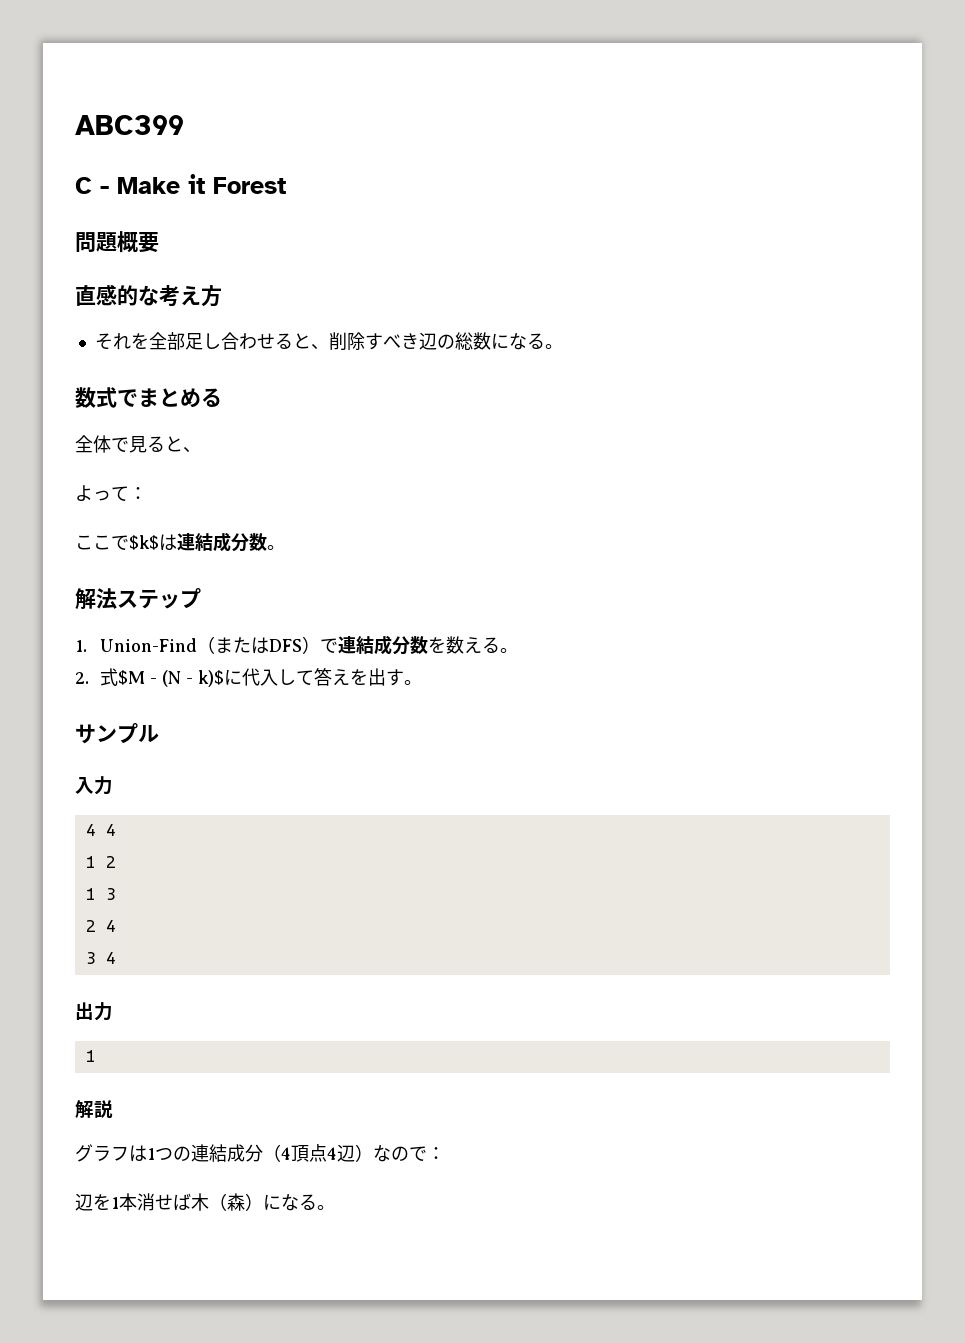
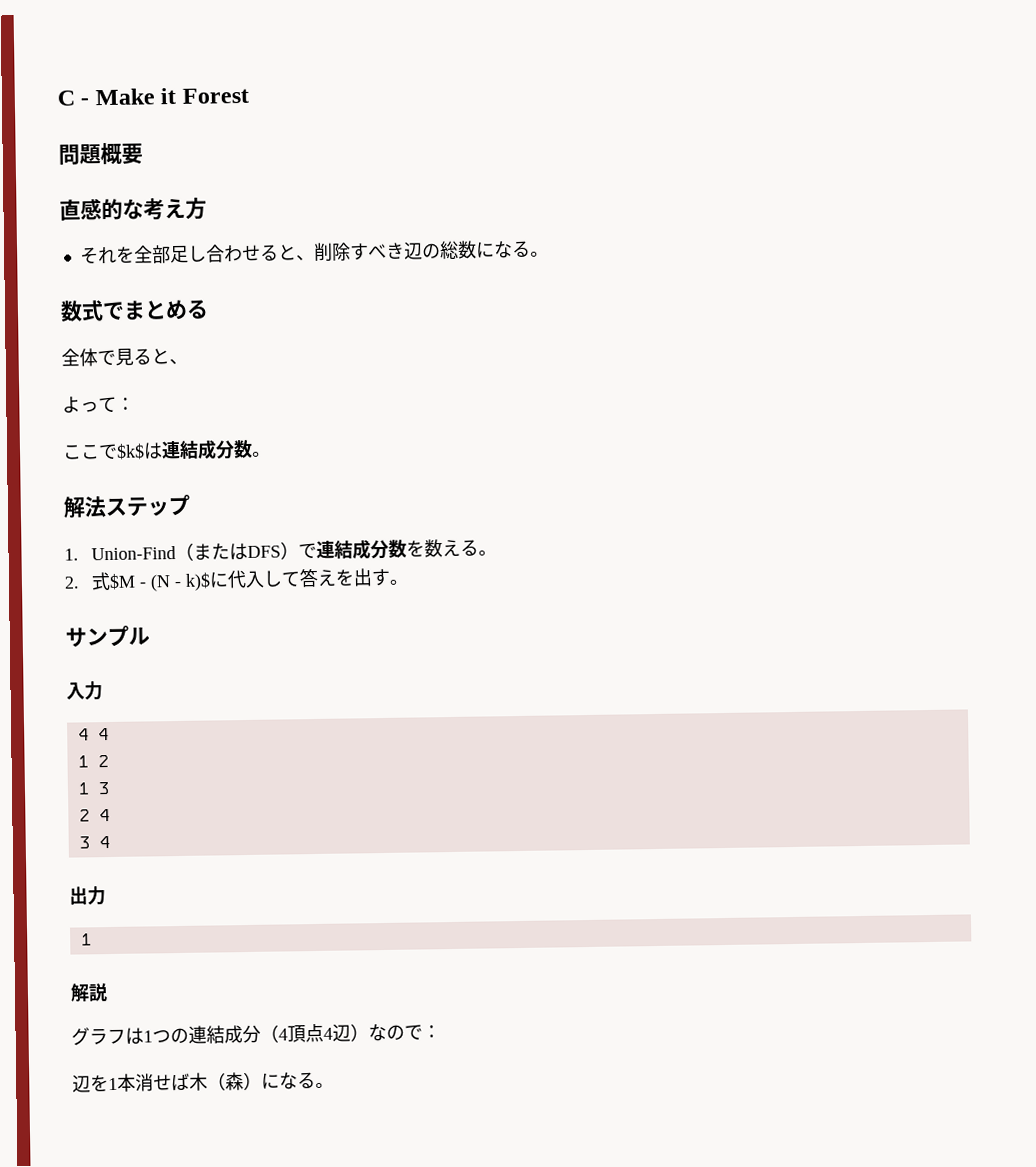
- ABC399

